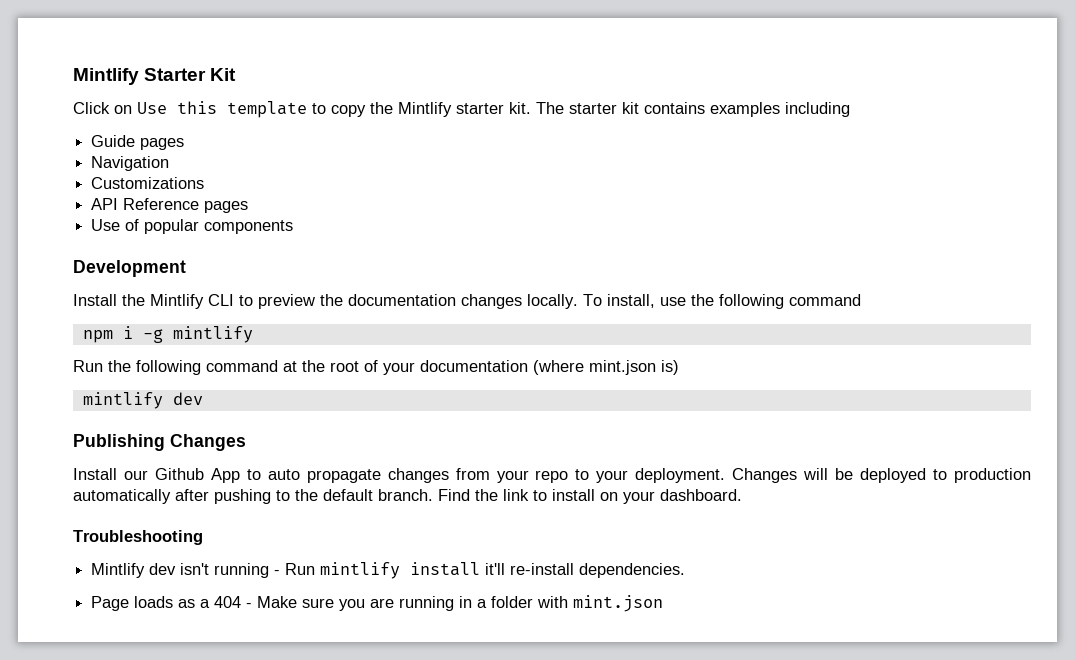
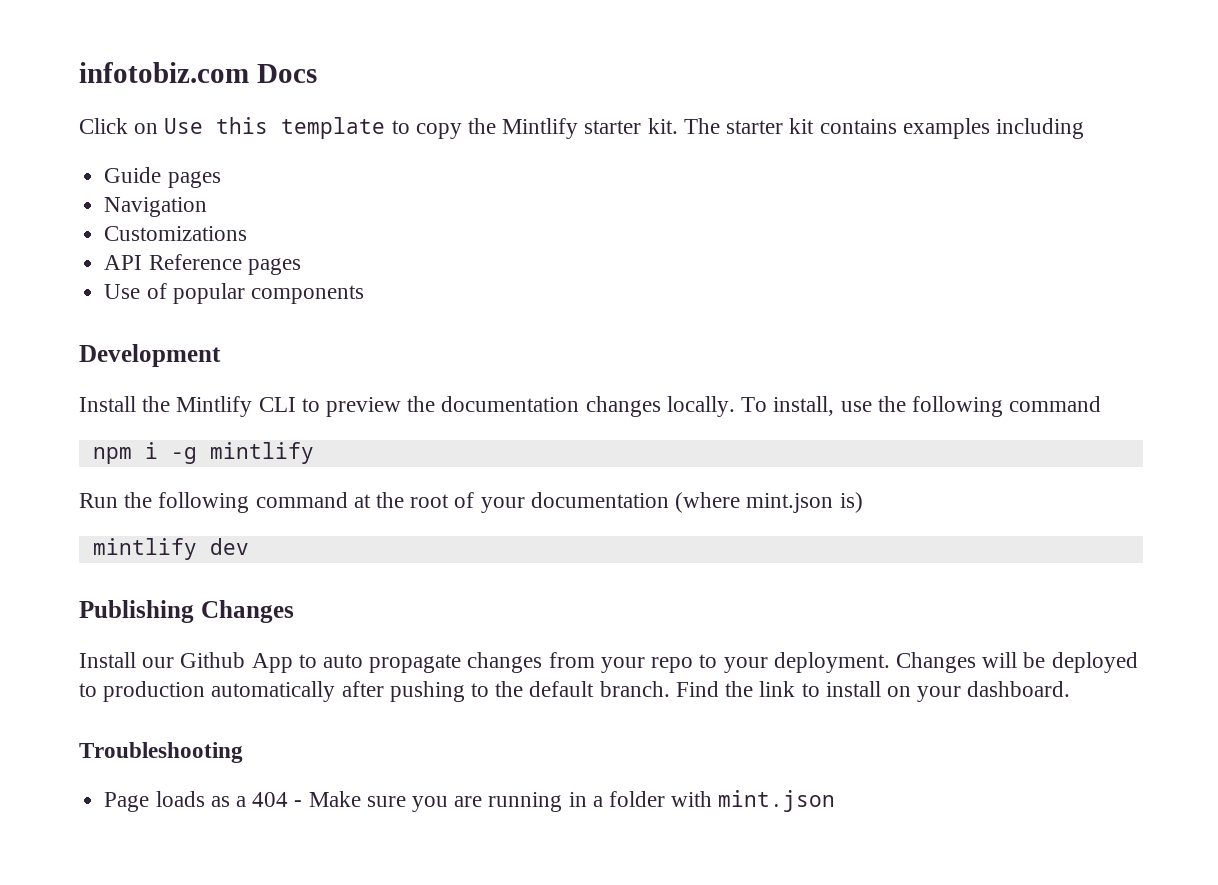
- Mintlify Starter Kit
+ infotobiz.com Docs
- Mintlify dev isn't running - Run mintlify install it'll re-install dependencies.

